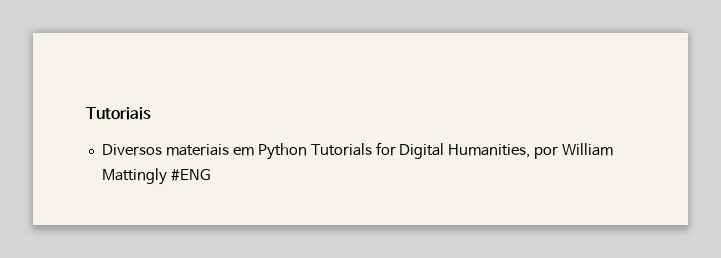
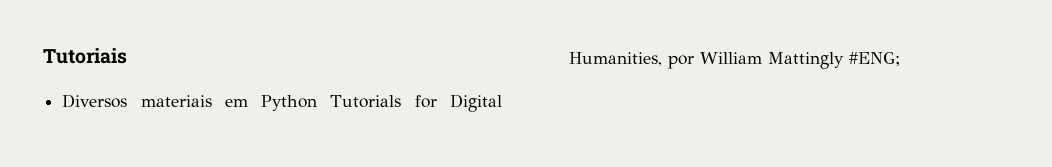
- Diversos materiais em Python Tutorials for Digital Humanities, por William Mattingly #ENG
+ Diversos materiais em Python Tutorials for Digital Humanities, por William Mattingly #ENG;

